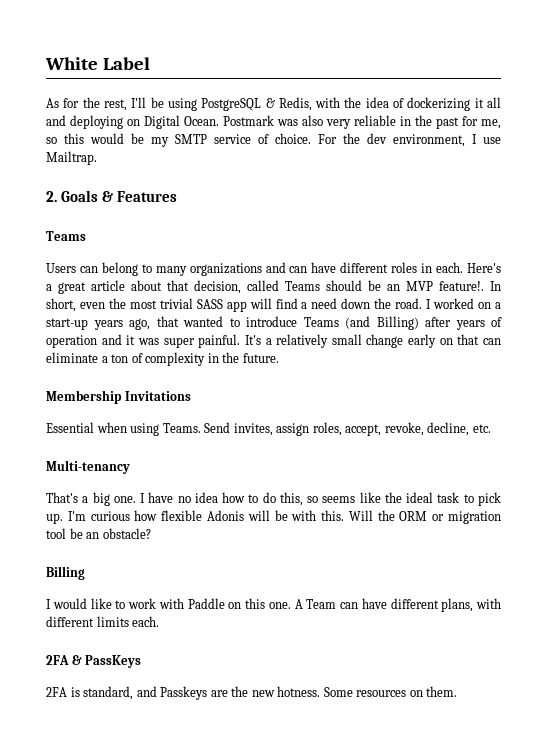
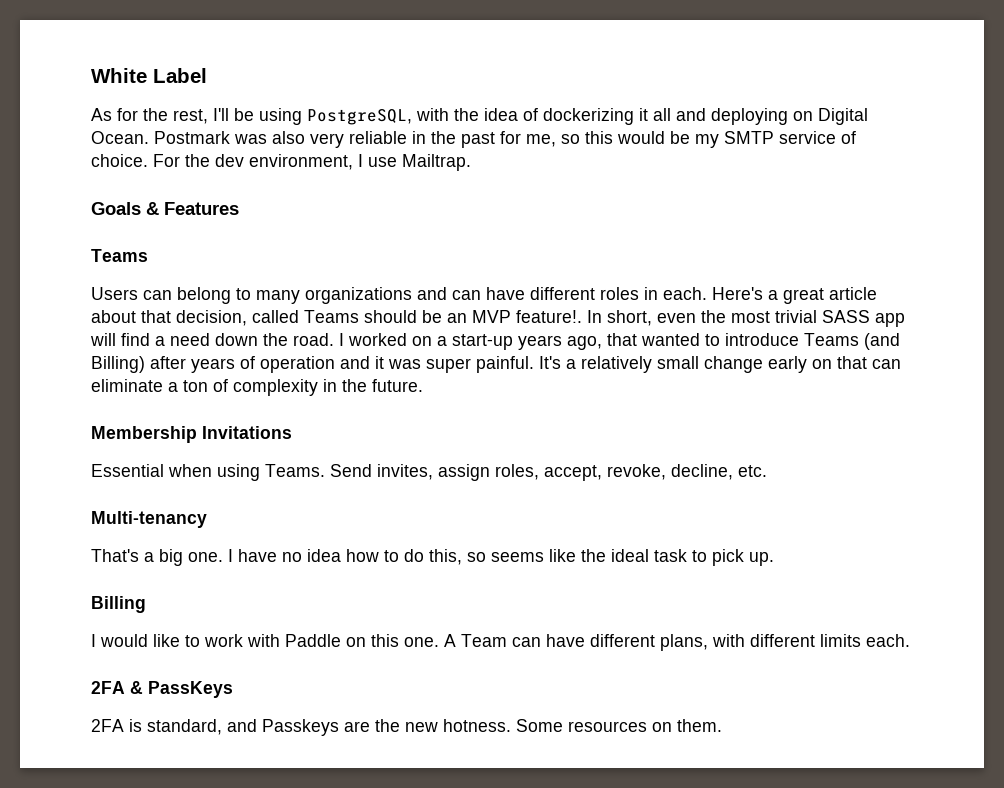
- As for the rest, I'll be using PostgreSQL & Redis, with the idea of dockerizing it all and deploying on Digital Ocean.
+ As for the rest, I'll be using PostgreSQL, with the idea of dockerizing it all and deploying on Digital Ocean.
- 2. Goals & Features
+ Goals & Features
- I'm curious how flexible Adonis will be with this. Will the ORM or migration tool be an obstacle?

